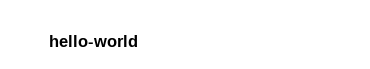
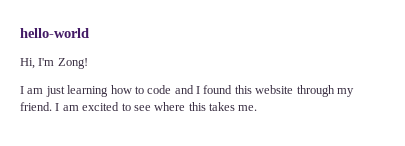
+ Hi, I'm Zong!
+ I am just learning how to code and I found this website through my friend. I am excited to see where this takes me.

